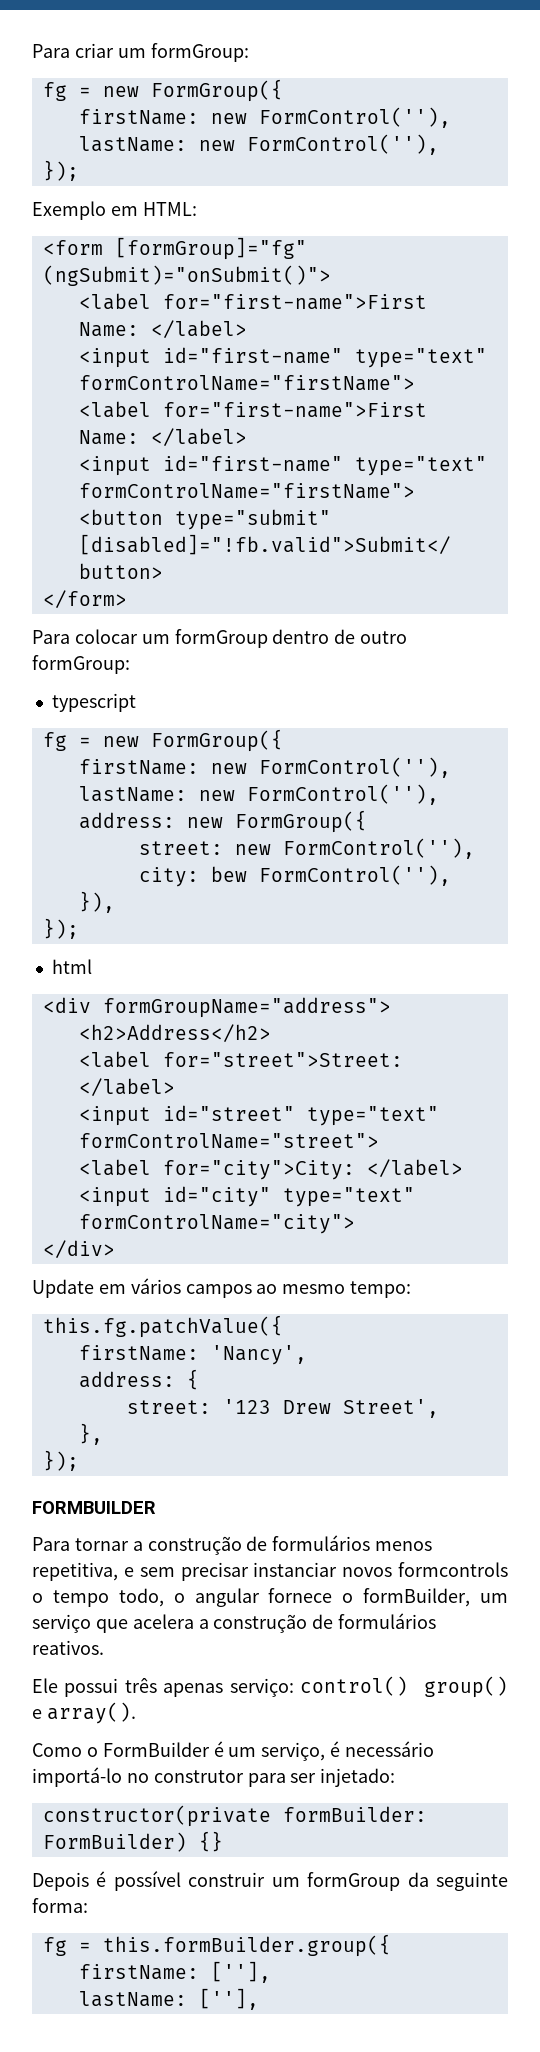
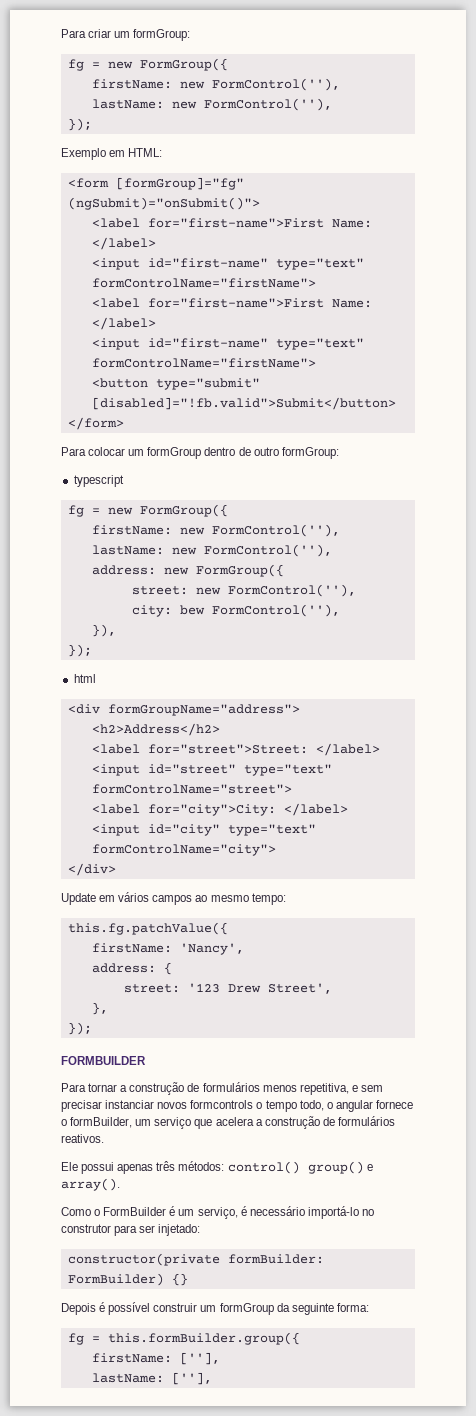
- Ele possui três apenas serviço: control() group() e array().
+ Ele possui apenas três métodos: control() group() e array().

